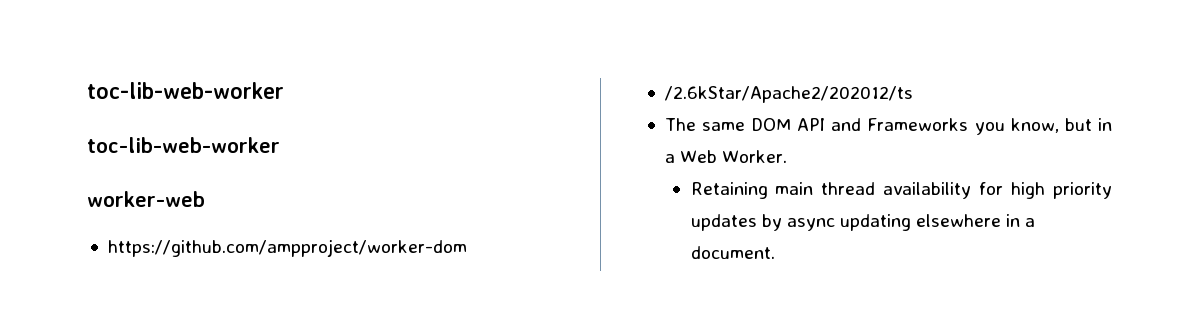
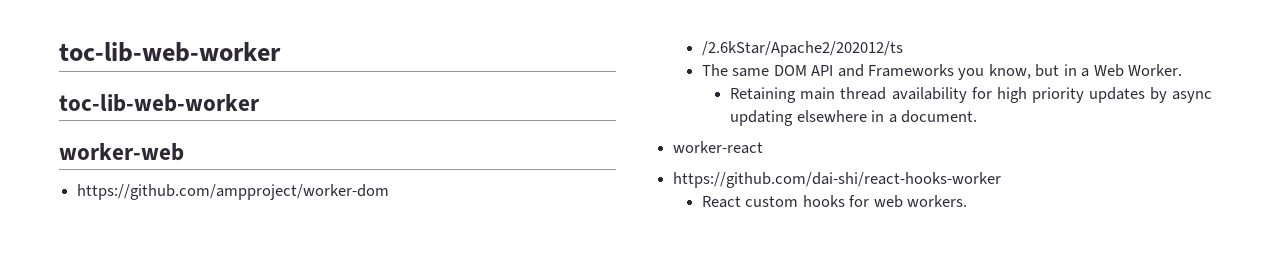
+ worker-react
+ https://github.com/dai-shi/react-hooks-worker
+ React custom hooks for web workers.

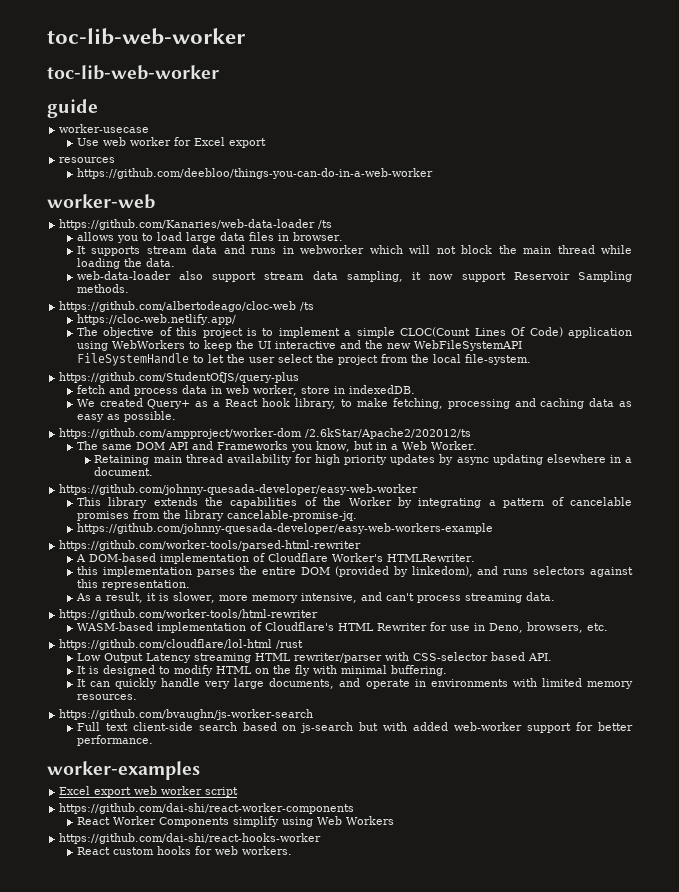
+ guide
+ worker-usecase
+ Use web worker for Excel export
+ resources
+ https://github.com/deebloo/things-you-can-do-in-a-web-worker
  worker-web
+ https://github.com/Kanaries/web-data-loader /ts
+ allows you to load large data files in browser.
+ It supports stream data and runs in webworker which will not block the main thread while loading the data.
+ web-data-loader also support stream data sampling, it now support Reservoir Sampling methods.
+ https://github.com/albertodeago/cloc-web /ts
+ https://cloc-web.netlify.app/
+ The objective of this project is to implement a simple CLOC(Count Lines Of Code) application using WebWorkers to keep the UI interactive and the new WebFileSystemAPI FileSystemHandle to let the user select the project from the local file-system.
+ https://github.com/StudentOfJS/query-plus
+ fetch and process data in web worker, store in indexedDB.
+ We created Query+ as a React hook library, to make fetching, processing and caching data as easy as possible.
- https://github.com/ampproject/worker-dom
- /2.6kStar/Apache2/202012/ts
+ https://github.com/ampproject/worker-dom /2.6kStar/Apache2/202012/ts
- worker-react
+ https://github.com/johnny-quesada-developer/easy-web-worker
+ This library extends the capabilities of the Worker by integrating a pattern of cancelable promises from the library cancelable-promise-jq.
+ https://github.com/johnny-quesada-developer/easy-web-workers-example
+ https://github.com/worker-tools/parsed-html-rewriter
+ A DOM-based implementation of Cloudflare Worker's HTMLRewriter.
+ this implementation parses the entire DOM (provided by linkedom), and runs selectors against this representation.
+ As a result, it is slower, more memory intensive, and can't process streaming data.
+ https://github.com/worker-tools/html-rewriter
+ WASM-based implementation of Cloudflare's HTML Rewriter for use in Deno, browsers, etc.
+ https://github.com/cloudflare/lol-html /rust
+ Low Output Latency streaming HTML rewriter/parser with CSS-selector based API.
+ It is designed to modify HTML on the fly with minimal buffering.
+ It can quickly handle very large documents, and operate in environments with limited memory resources.
+ https://github.com/bvaughn/js-worker-search
+ Full text client-side search based on js-search but with added web-worker support for better performance.
+ worker-examples
+ Excel export web worker script
+ https://github.com/dai-shi/react-worker-components
+ React Worker Components simplify using Web Workers

